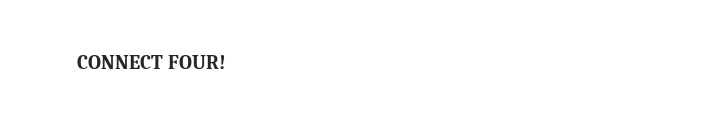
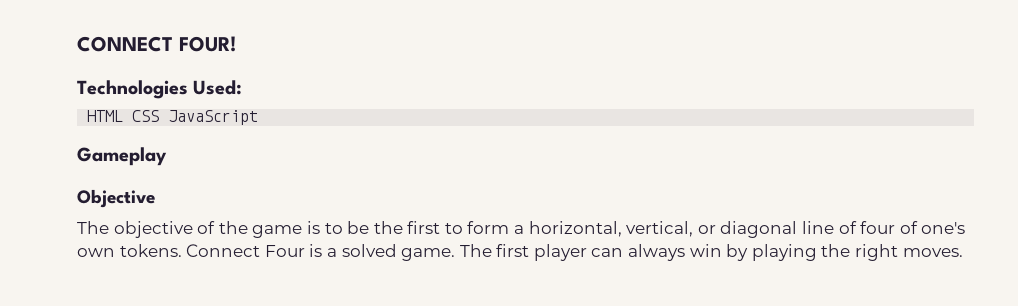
+ Technologies Used:
+ HTML CSS JavaScript
+ Gameplay
+ Objective
+ The objective of the game is to be the first to form a horizontal, vertical, or diagonal line of four of one's own tokens. Connect Four is a solved game. The first player can always win by playing the right moves.

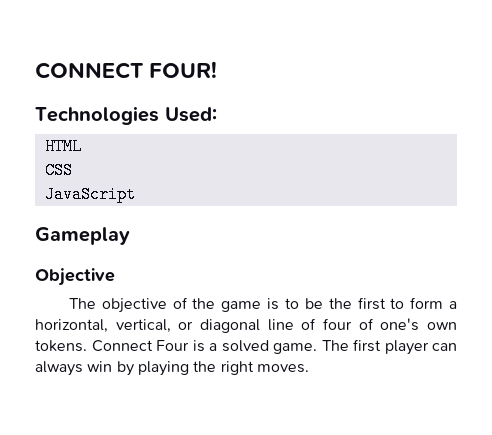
- HTML CSS JavaScript
+ HTML
+ CSS
+ JavaScript

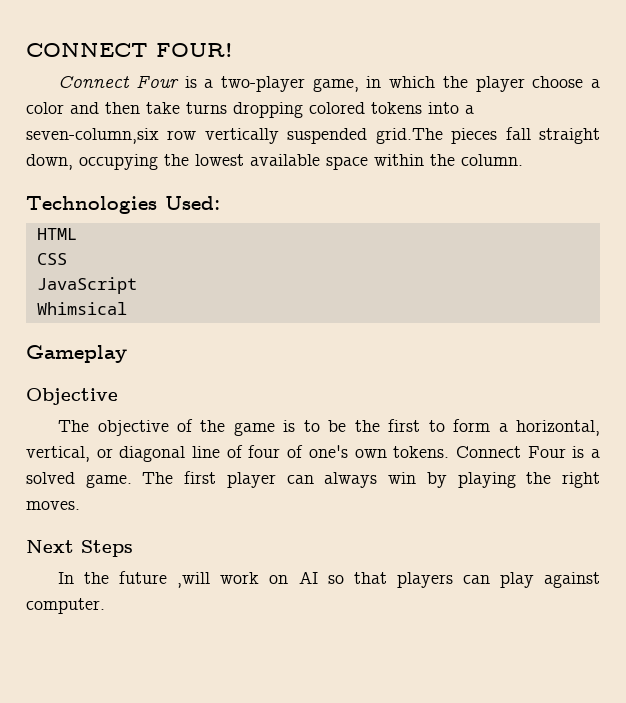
+ Connect Four is a two-player game, in which the player choose a color and then take turns dropping colored tokens into a seven-column,six row vertically suspended grid.The pieces fall straight down, occupying the lowest available space within the column.
+ Whimsical
+ Next Steps
+ In the future ,will work on AI so that players can play against computer.

